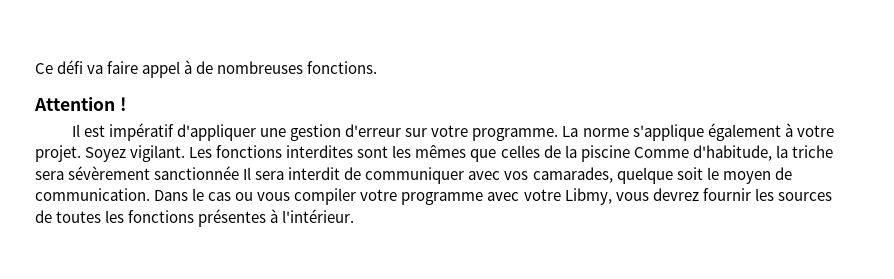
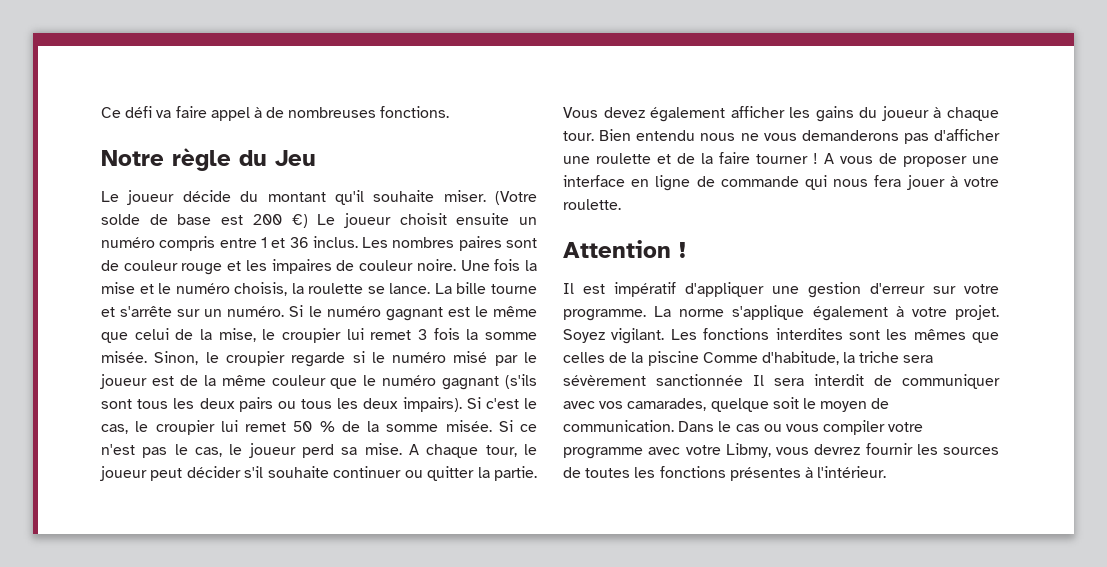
+ Notre règle du Jeu
+ Le joueur décide du montant qu'il souhaite miser. (Votre solde de base est 200 €) Le joueur choisit ensuite un numéro compris entre 1 et 36 inclus. Les nombres paires sont de couleur rouge et les impaires de couleur noire. Une fois la mise et le numéro choisis, la roulette se lance. La bille tourne et s'arrête sur un numéro. Si le numéro gagnant est le même que celui de la mise, le croupier lui remet 3 fois la somme misée. Sinon, le croupier regarde si le numéro misé par le joueur est de la même couleur que le numéro gagnant (s'ils sont tous les deux pairs ou tous les deux impairs). Si c'est le cas, le croupier lui remet 50 % de la somme misée. Si ce n'est pas le cas, le joueur perd sa mise. A chaque tour, le joueur peut décider s'il souhaite continuer ou quitter la partie. Vous devez également afficher les gains du joueur à chaque tour. Bien entendu nous ne vous demanderons pas d'afficher une roulette et de la faire tourner ! A vous de proposer une interface en ligne de commande qui nous fera jouer à votre roulette.

